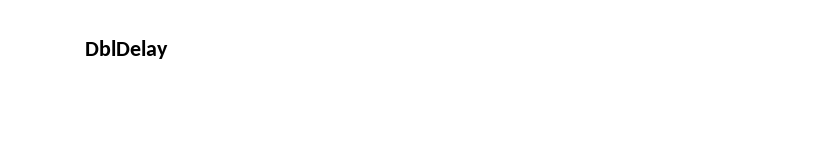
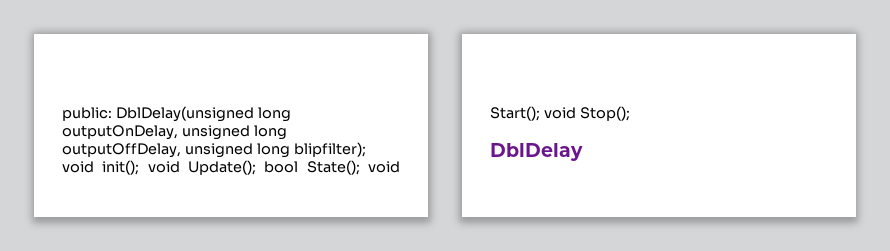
+ public: DblDelay(unsigned long outputOnDelay, unsigned long outputOffDelay, unsigned long blipfilter); void init(); void Update(); bool State(); void Start(); void Stop();

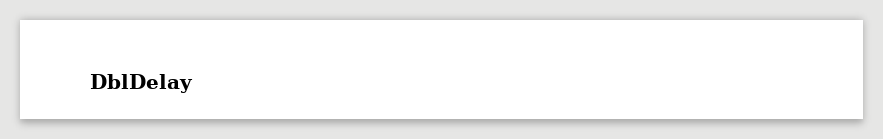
- public: DblDelay(unsigned long outputOnDelay, unsigned long outputOffDelay, unsigned long blipfilter); void init(); void Update(); bool State(); void Start(); void Stop();

